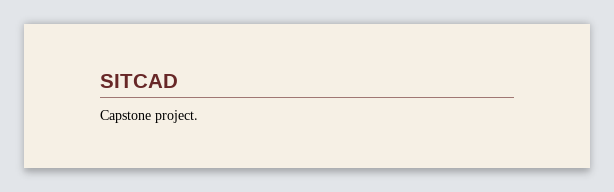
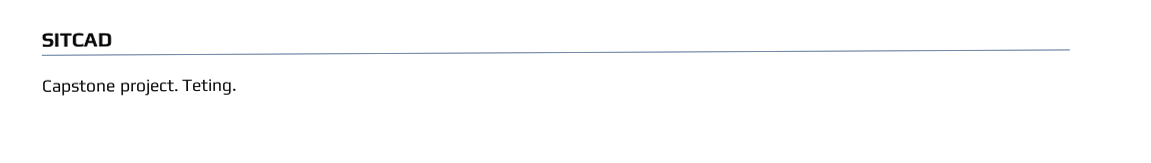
+ Teting.

